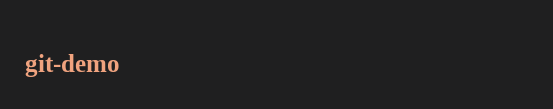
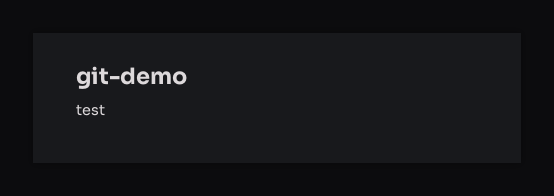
+ test

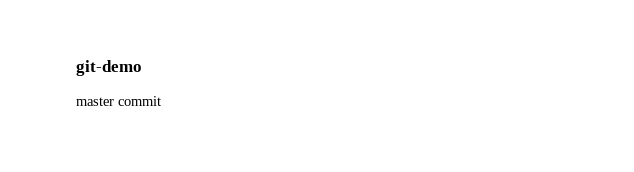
- test
+ master commit

